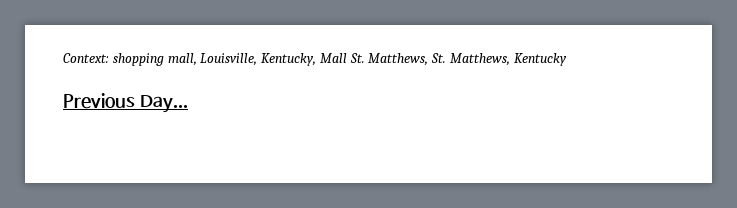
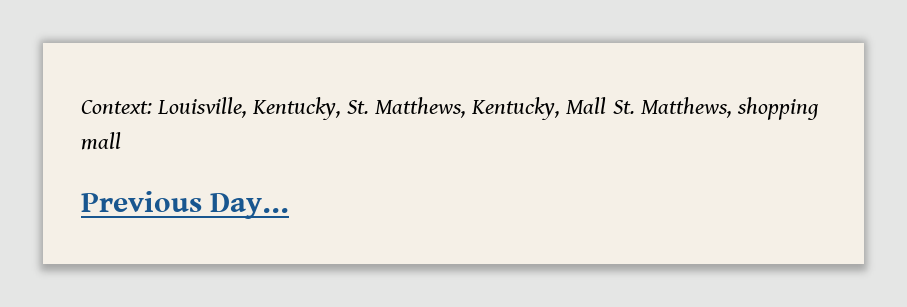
- Context: shopping mall, Louisville, Kentucky, Mall St. Matthews, St. Matthews, Kentucky
+ Context: Louisville, Kentucky, St. Matthews, Kentucky, Mall St. Matthews, shopping mall

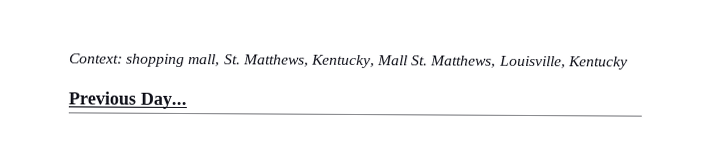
- Context: Louisville, Kentucky, St. Matthews, Kentucky, Mall St. Matthews, shopping mall
+ Context: shopping mall, St. Matthews, Kentucky, Mall St. Matthews, Louisville, Kentucky

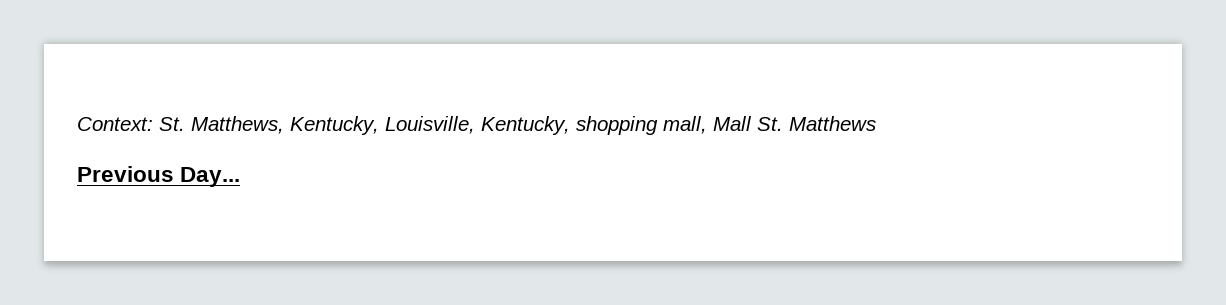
- Context: shopping mall, St. Matthews, Kentucky, Mall St. Matthews, Louisville, Kentucky
+ Context: St. Matthews, Kentucky, Louisville, Kentucky, shopping mall, Mall St. Matthews

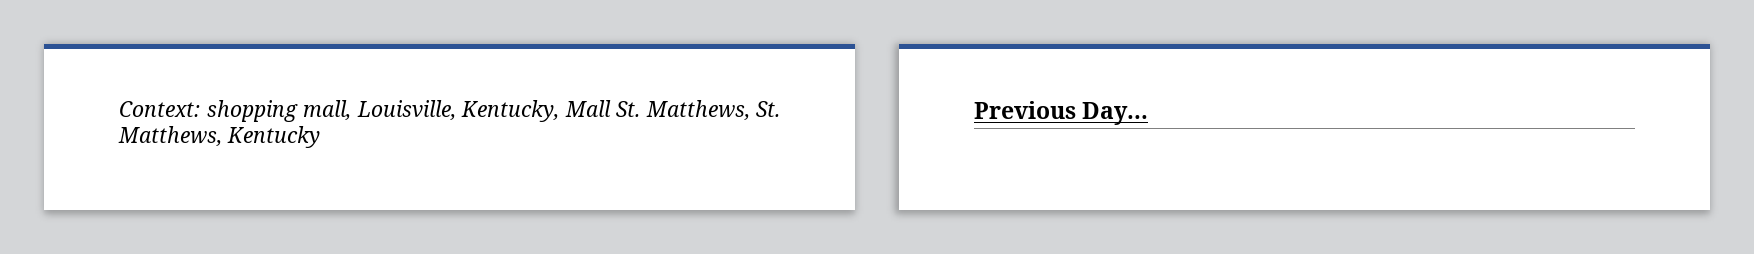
- Context: St. Matthews, Kentucky, Louisville, Kentucky, shopping mall, Mall St. Matthews
+ Context: shopping mall, Louisville, Kentucky, Mall St. Matthews, St. Matthews, Kentucky

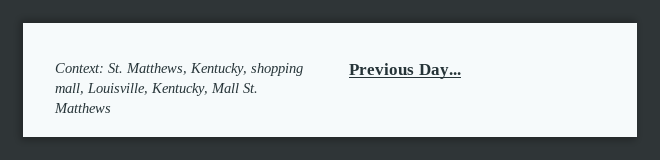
- Context: shopping mall, Louisville, Kentucky, Mall St. Matthews, St. Matthews, Kentucky
+ Context: St. Matthews, Kentucky, shopping mall, Louisville, Kentucky, Mall St. Matthews

